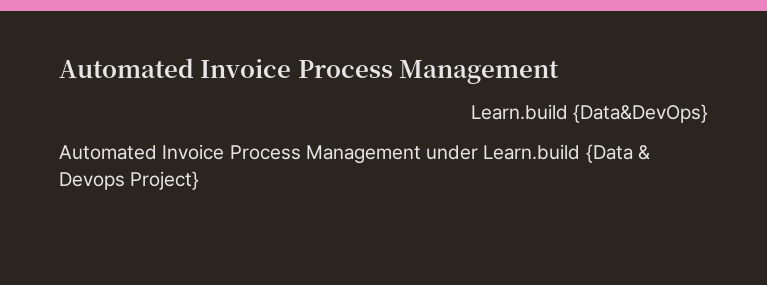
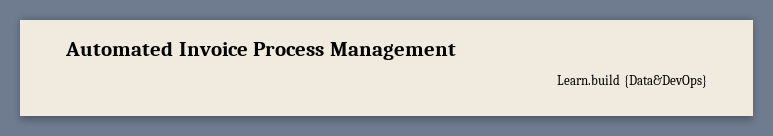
- Automated Invoice Process Management under Learn.build {Data & Devops Project}

